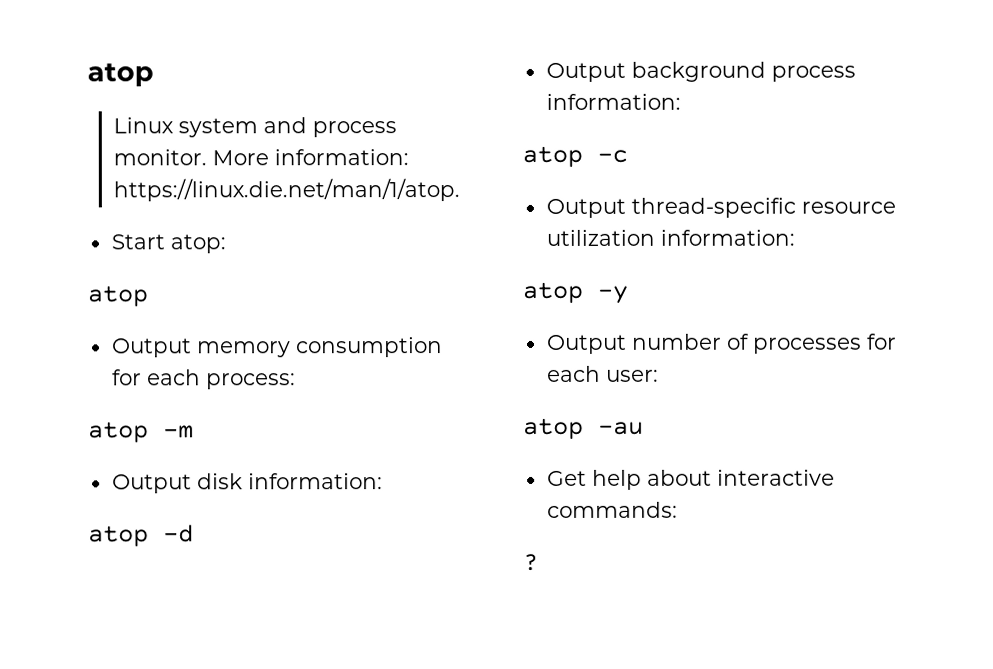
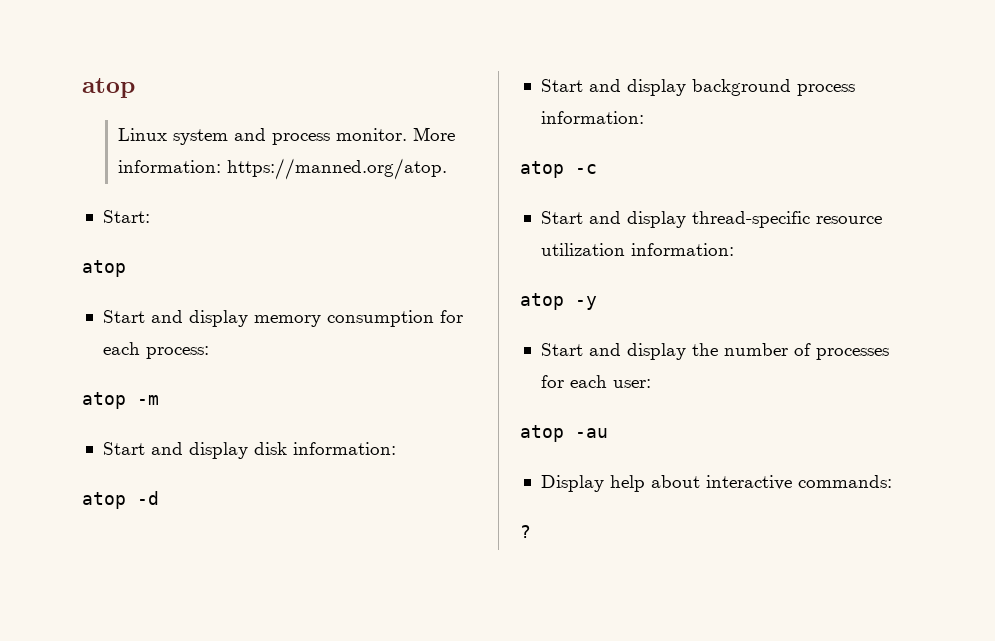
- More information: https://linux.die.net/man/1/atop.
- Start atop:
+ More information: https://manned.org/atop.
+ Start:
  atop
- Output memory consumption for each process:
+ Start and display memory consumption for each process:
- Output disk information:
+ Start and display disk information:
- Output background process information:
+ Start and display background process information:
- Output thread-specific resource utilization information:
+ Start and display thread-specific resource utilization information:
- Output number of processes for each user:
+ Start and display the number of processes for each user:
- Get help about interactive commands:
+ Display help about interactive commands:

